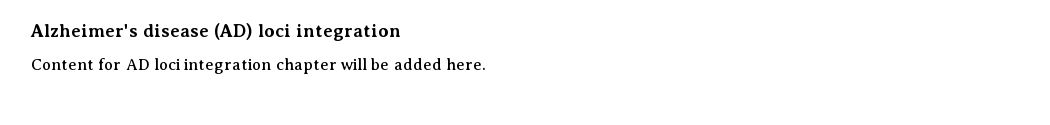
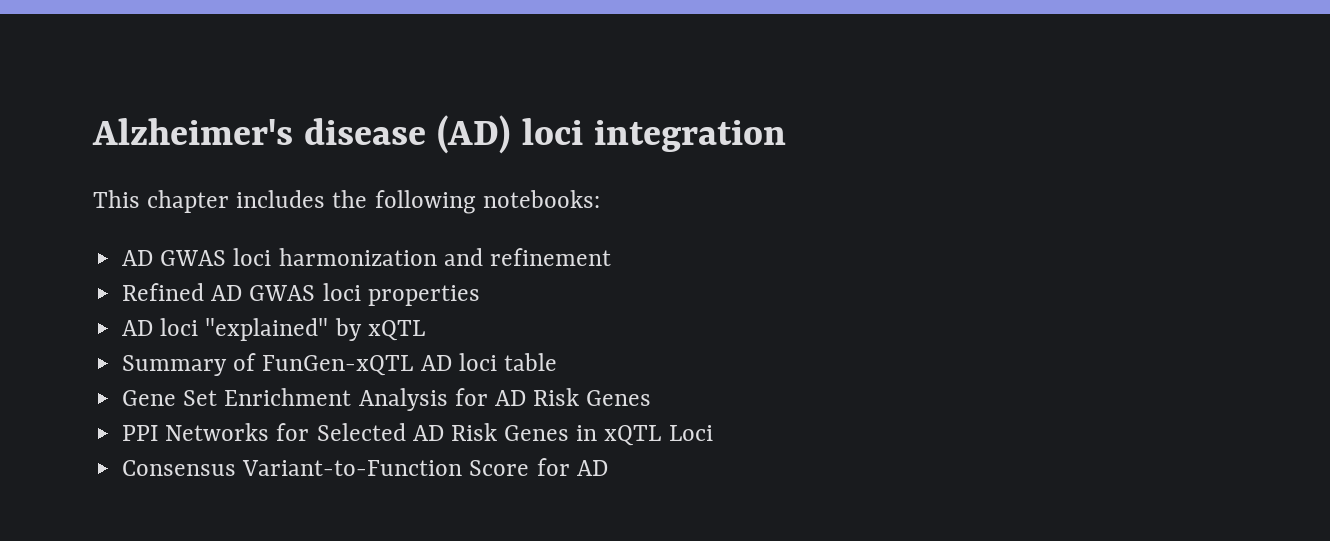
- Content for AD loci integration chapter will be added here.
+ This chapter includes the following notebooks:
+ AD GWAS loci harmonization and refinement
+ Refined AD GWAS loci properties
+ AD loci "explained" by xQTL
+ Summary of FunGen-xQTL AD loci table
+ Gene Set Enrichment Analysis for AD Risk Genes
+ PPI Networks for Selected AD Risk Genes in xQTL Loci
+ Consensus Variant-to-Function Score for AD

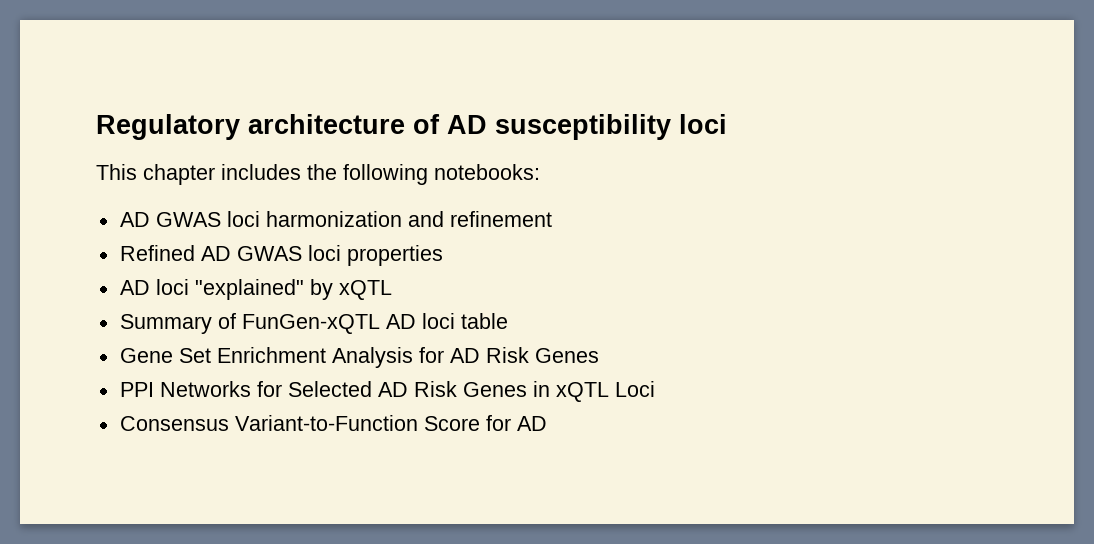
- Alzheimer's disease (AD) loci integration
+ Regulatory architecture of AD susceptibility loci

